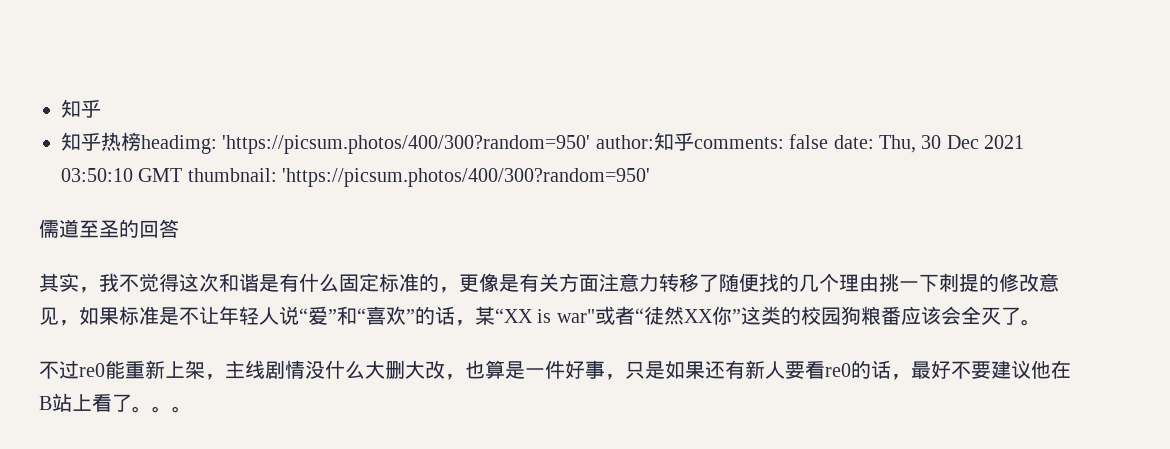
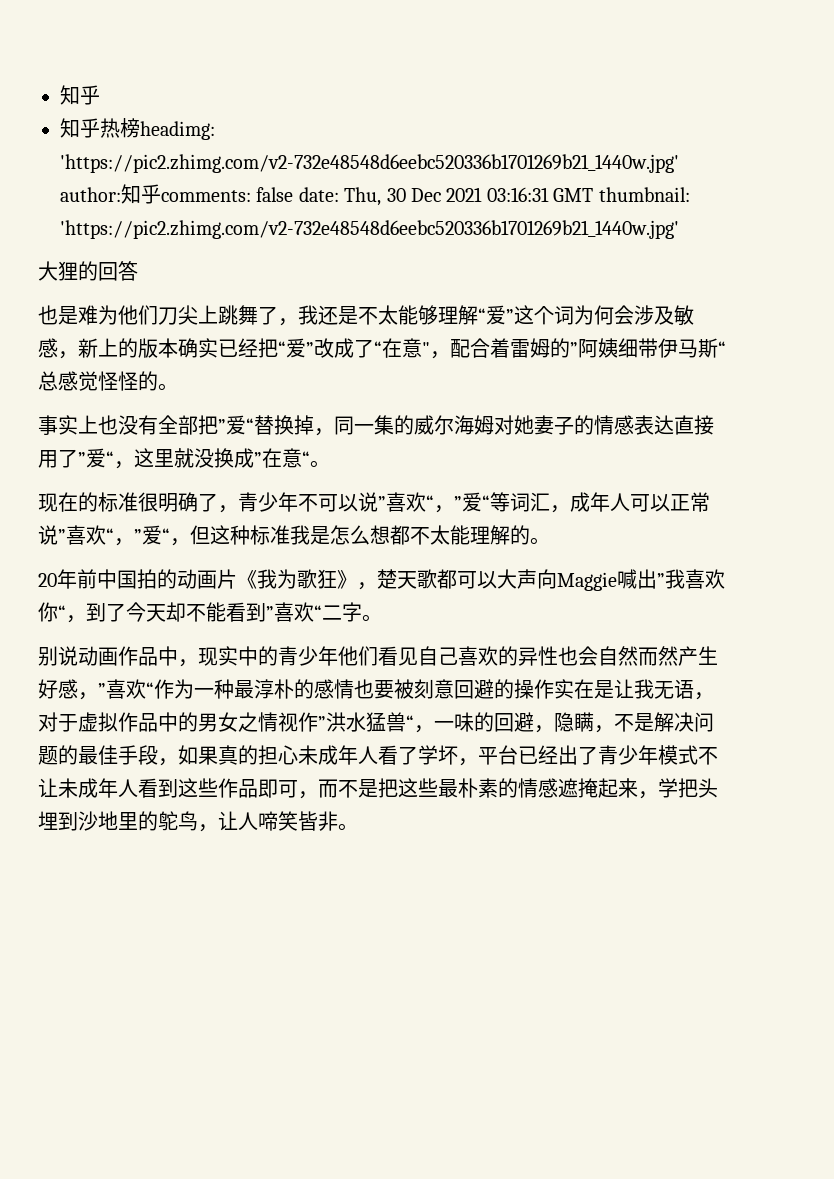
- 知乎热榜headimg: 'https://picsum.photos/400/300?random=950' author:知乎comments: false date: Thu, 30 Dec 2021 03:50:10 GMT thumbnail: 'https://picsum.photos/400/300?random=950'
- 儒道至圣的回答
+ 知乎热榜headimg: 'https://pic2.zhimg.com/v2-732e48548d6eebc520336b1701269b21_1440w.jpg' author:知乎comments: false date: Thu, 30 Dec 2021 03:16:31 GMT thumbnail: 'https://pic2.zhimg.com/v2-732e48548d6eebc520336b1701269b21_1440w.jpg'
+ 大狸的回答
- 其实，我不觉得这次和谐是有什么固定标准的，更像是有关方面注意力转移了随便找的几个理由挑一下刺提的修改意见，如果标准是不让年轻人说“爱”和“喜欢”的话，某“XX is war"或者“徒然XX你”这类的校园狗粮番应该会全灭了。
- 不过re0能重新上架，主线剧情没什么大删大改，也算是一件好事，只是如果还有新人要看re0的话，最好不要建议他在B站上看了。。。
+ 也是难为他们刀尖上跳舞了，我还是不太能够理解“爱”这个词为何会涉及敏感，新上的版本确实已经把“爱”改成了“在意"，配合着雷姆的”阿姨细带伊马斯“总感觉怪怪的。
+ 事实上也没有全部把”爱“替换掉，同一集的威尔海姆对她妻子的情感表达直接用了”爱“，这里就没换成”在意“。
+ 现在的标准很明确了，青少年不可以说”喜欢“，”爱“等词汇，成年人可以正常说”喜欢“，”爱“，但这种标准我是怎么想都不太能理解的。
+ 20年前中国拍的动画片《我为歌狂》，楚天歌都可以大声向Maggie喊出”我喜欢你“，到了今天却不能看到”喜欢“二字。
+ 别说动画作品中，现实中的青少年他们看见自己喜欢的异性也会自然而然产生好感，”喜欢“作为一种最淳朴的感情也要被刻意回避的操作实在是让我无语，对于虚拟作品中的男女之情视作”洪水猛兽“，一味的回避，隐瞒，不是解决问题的最佳手段，如果真的担心未成年人看了学坏，平台已经出了青少年模式不让未成年人看到这些作品即可，而不是把这些最朴素的情感遮掩起来，学把头埋到沙地里的鸵鸟，让人啼笑皆非。

